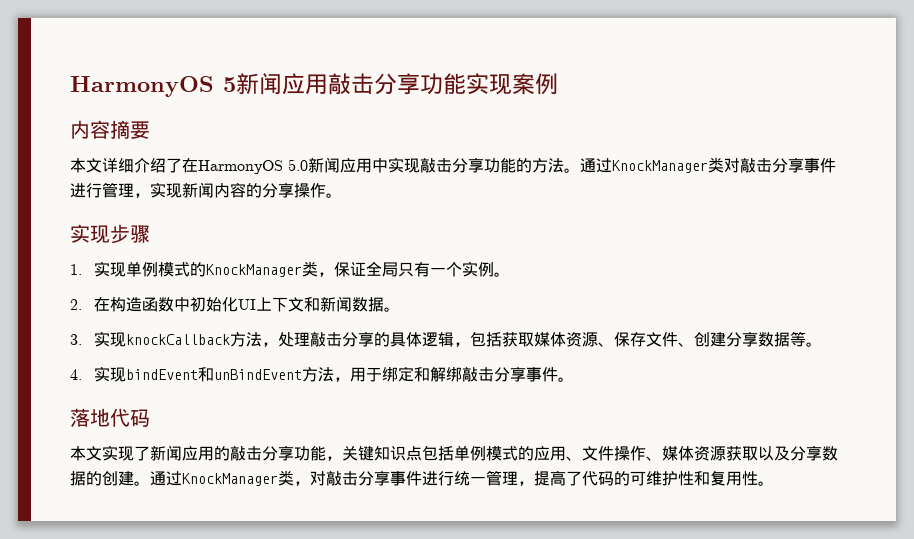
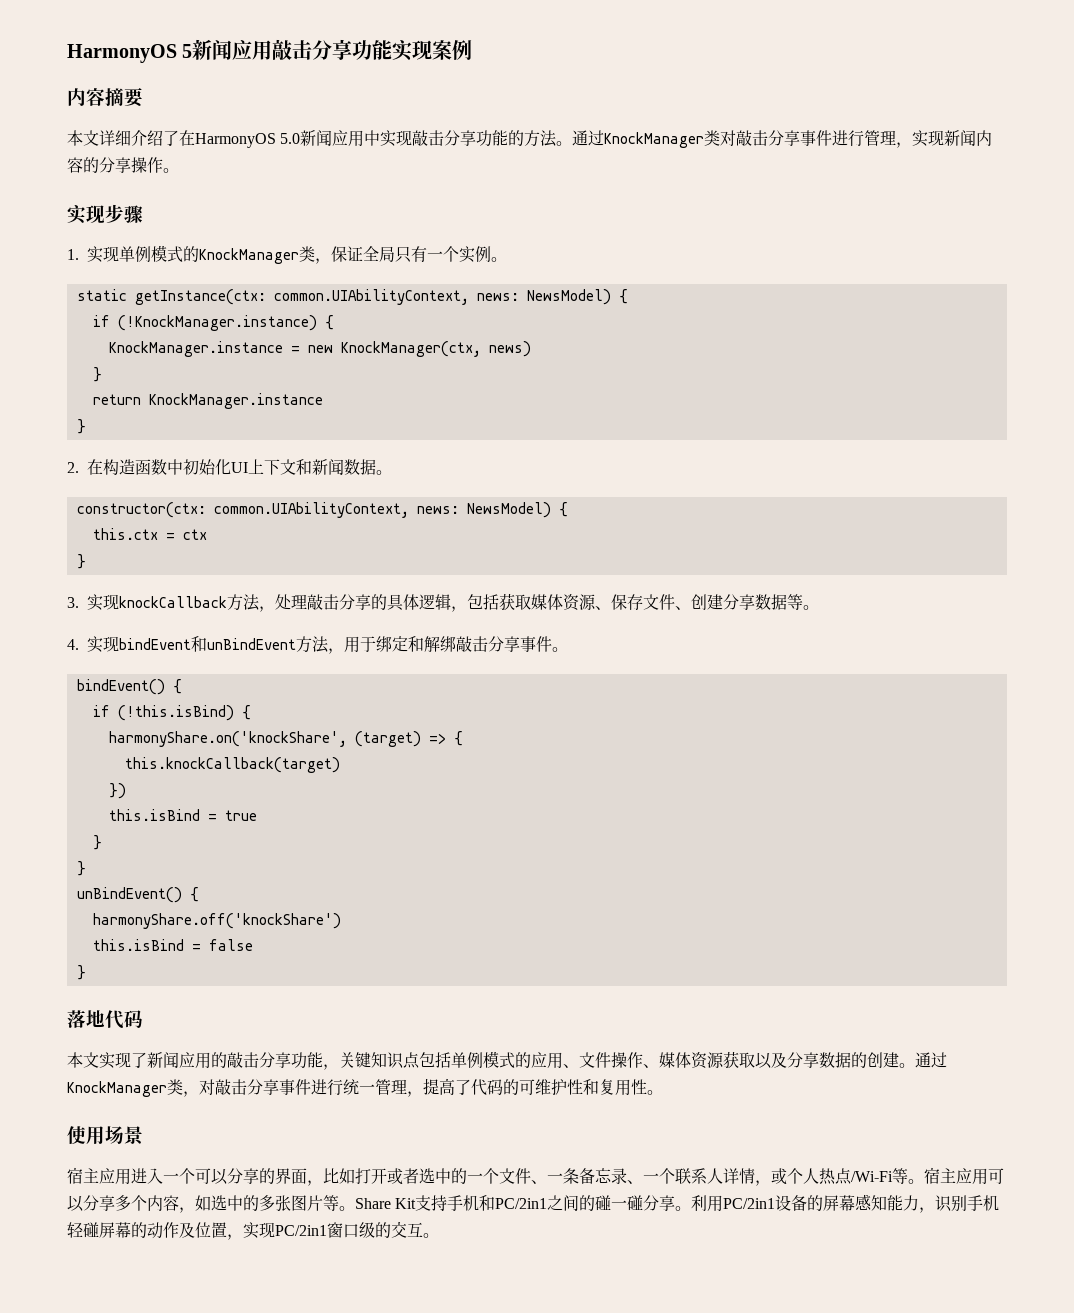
+ static getInstance(ctx: common.UIAbilityContext, news: NewsModel) {
+ if (!KnockManager.instance) {
+ KnockManager.instance = new KnockManager(ctx, news)
+ }
+ return KnockManager.instance
+ }
+ constructor(ctx: common.UIAbilityContext, news: NewsModel) {
+ this.ctx = ctx
+ }
+ bindEvent() {
+ if (!this.isBind) {
+ harmonyShare.on('knockShare', (target) => {
+ this.knockCallback(target)
+ })
+ this.isBind = true
+ }
+ }
+ unBindEvent() {
+ harmonyShare.off('knockShare')
+ this.isBind = false
+ }
+ 使用场景
+ 宿主应用进入一个可以分享的界面，比如打开或者选中的一个文件、一条备忘录、一个联系人详情，或个人热点/Wi-Fi等。宿主应用可以分享多个内容，如选中的多张图片等。Share Kit支持手机和PC/2in1之间的碰一碰分享。利用PC/2in1设备的屏幕感知能力，识别手机轻碰屏幕的动作及位置，实现PC/2in1窗口级的交互。

